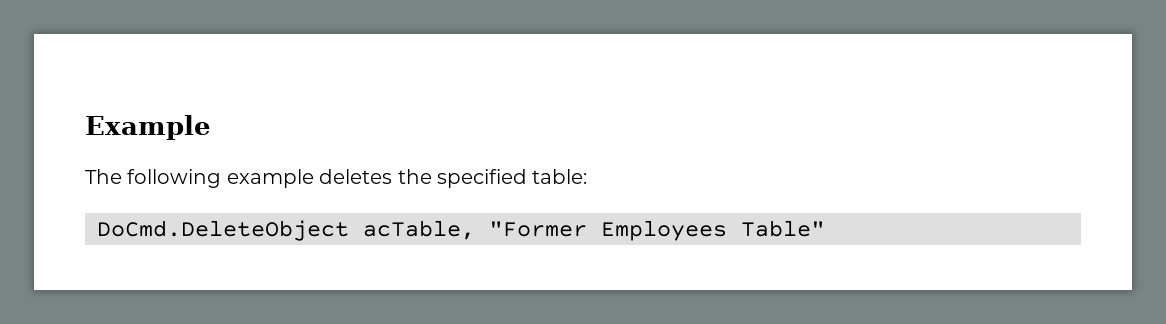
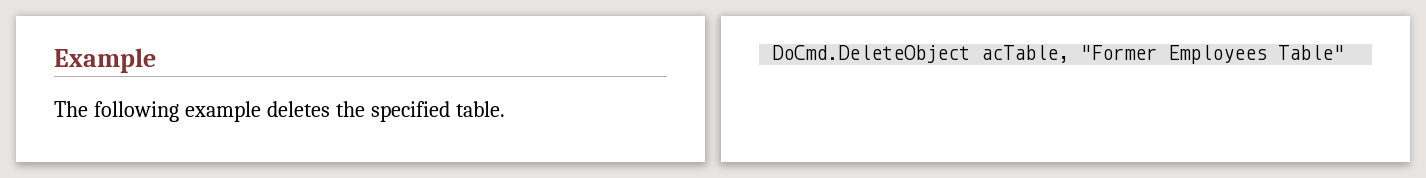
- The following example deletes the specified table:
+ The following example deletes the specified table.

